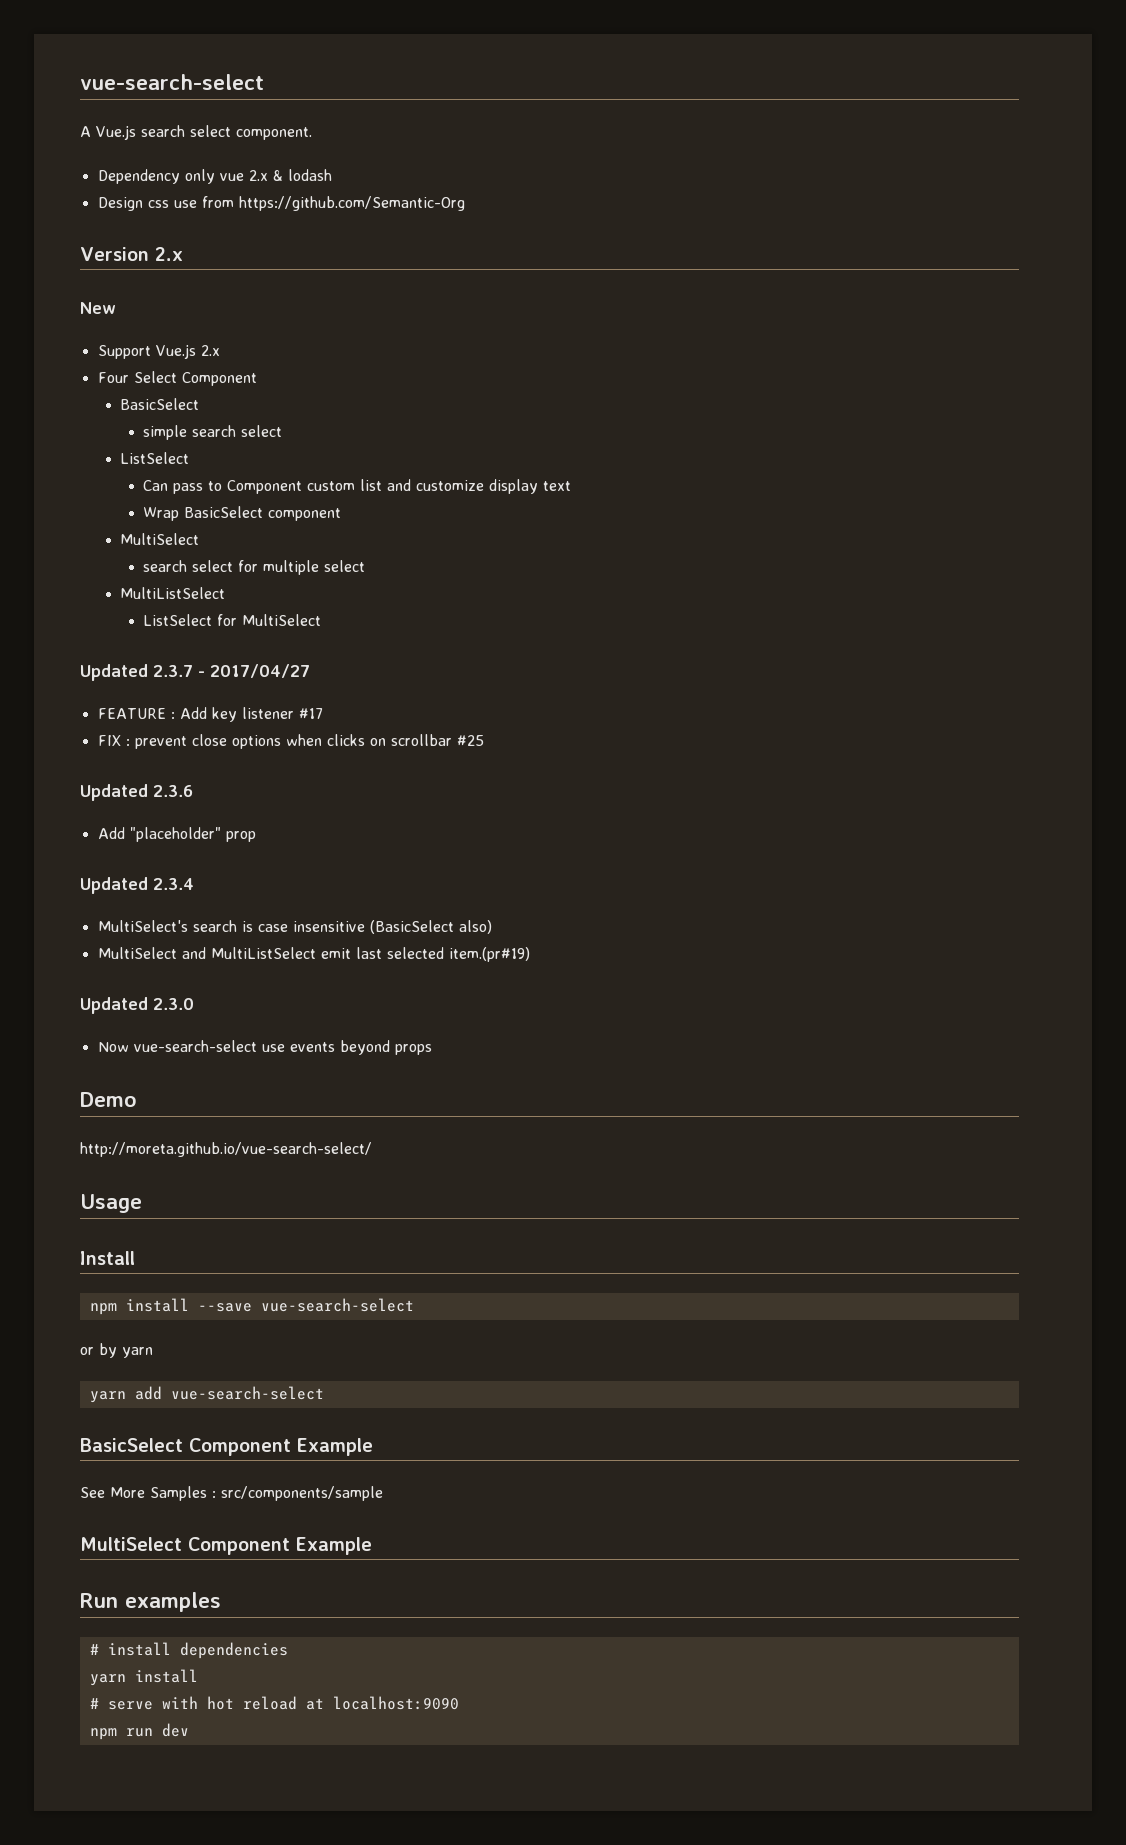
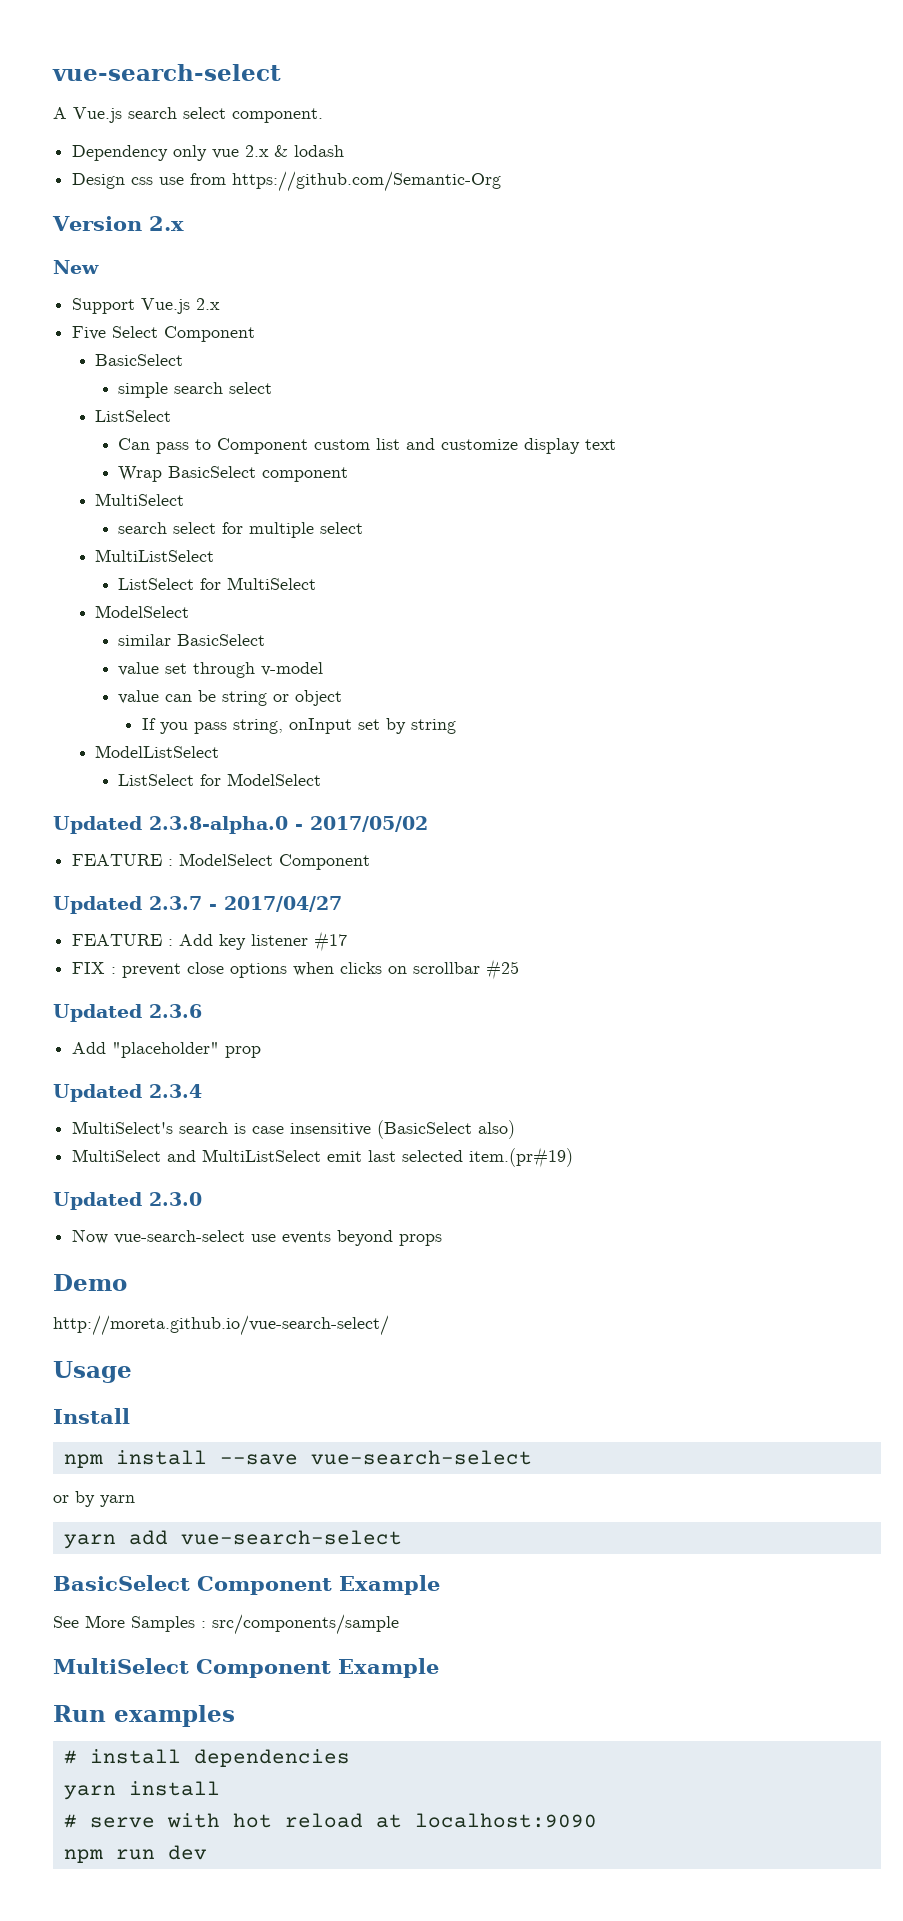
- Four Select Component
+ Five Select Component
  ListSelect for MultiSelect
+ ModelSelect
+ similar BasicSelect
+ value set through v-model
+ value can be string or object
+ If you pass string, onInput set by string
+ ModelListSelect
+ ListSelect for ModelSelect
+ Updated 2.3.8-alpha.0 - 2017/05/02
+ FEATURE : ModelSelect Component

